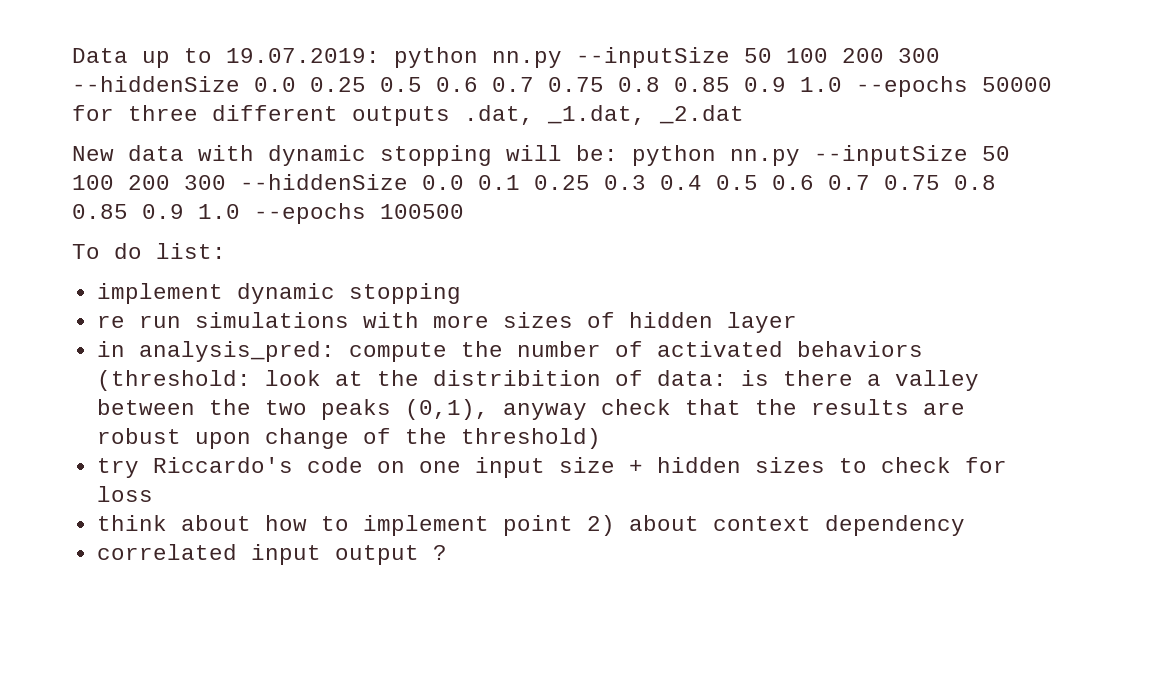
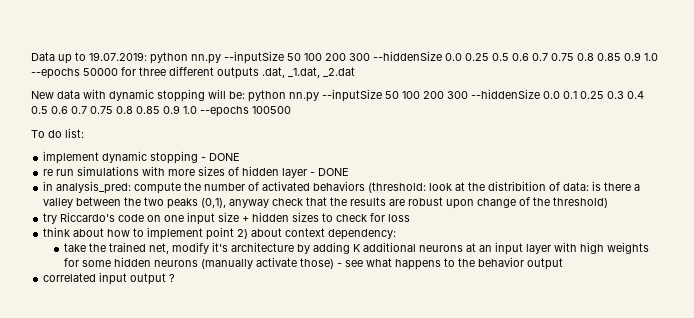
- implement dynamic stopping
+ implement dynamic stopping - DONE
- re run simulations with more sizes of hidden layer
+ re run simulations with more sizes of hidden layer - DONE
- think about how to implement point 2) about context dependency
+ think about how to implement point 2) about context dependency:
+ take the trained net, modify it's architecture by adding K additional neurons at an input layer with high weights for some hidden neurons (manually activate those) - see what happens to the behavior output

